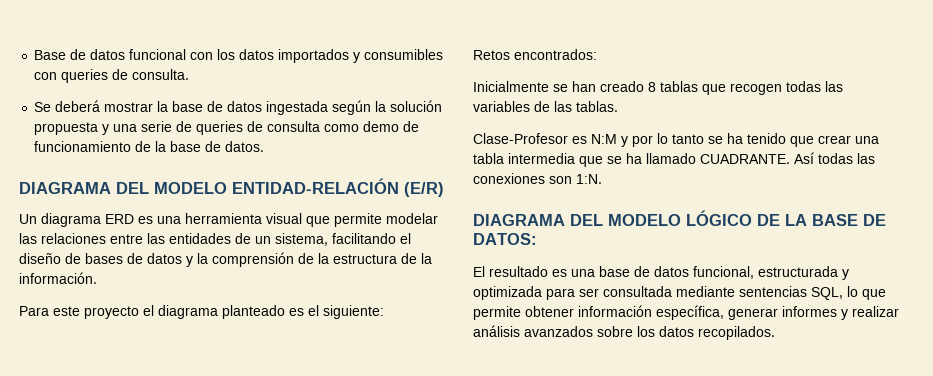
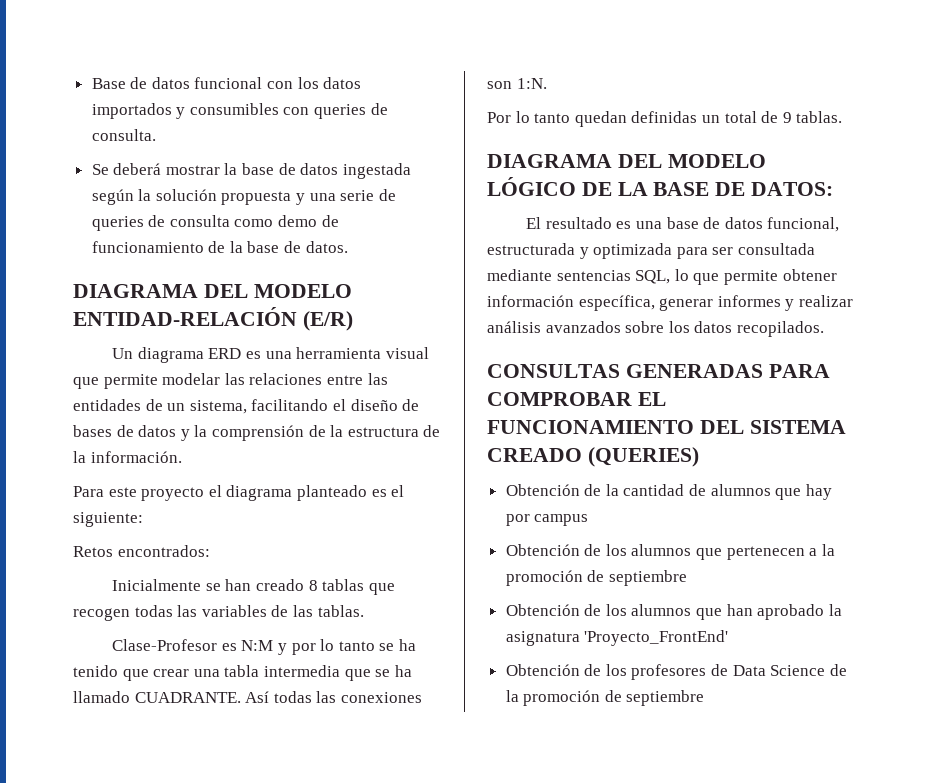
+ Por lo tanto quedan definidas un total de 9 tablas.
+ CONSULTAS GENERADAS PARA COMPROBAR EL FUNCIONAMIENTO DEL SISTEMA CREADO (QUERIES)
+ Obtención de la cantidad de alumnos que hay por campus
+ Obtención de los alumnos que pertenecen a la promoción de septiembre
+ Obtención de los alumnos que han aprobado la asignatura 'Proyecto_FrontEnd'
+ Obtención de los profesores de Data Science de la promoción de septiembre

